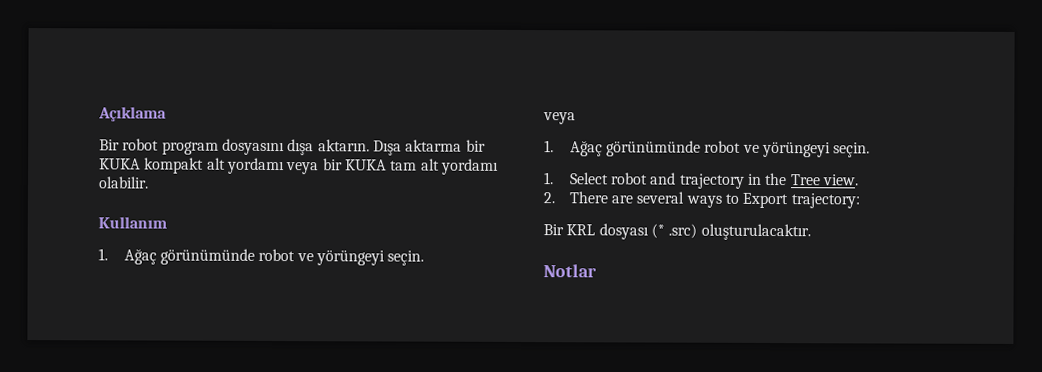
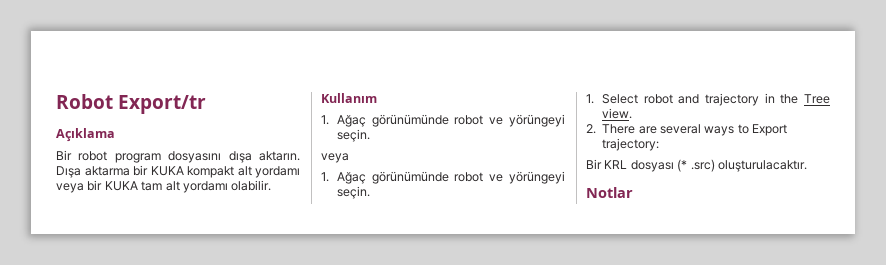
+ Robot Export/tr

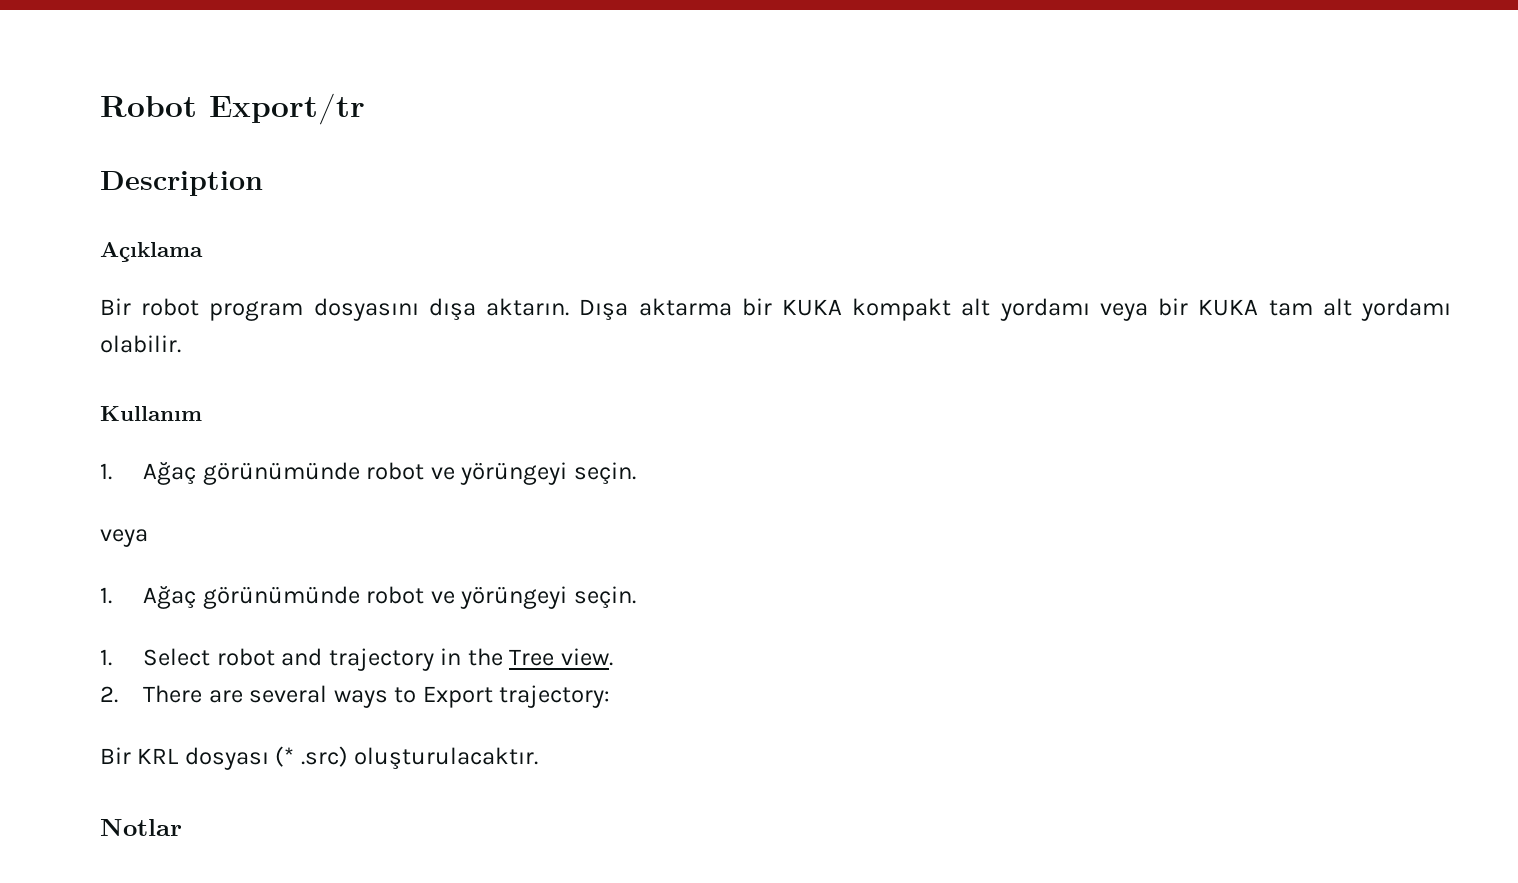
+ Description

